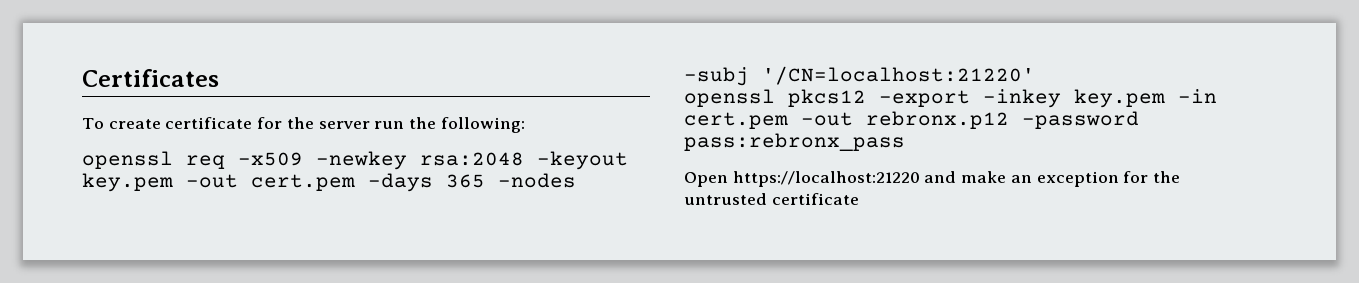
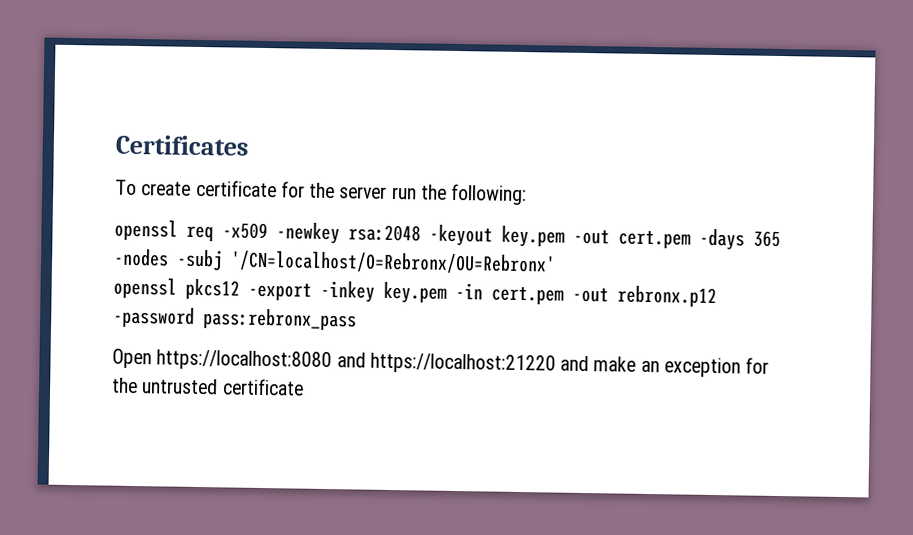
- openssl req -x509 -newkey rsa:2048 -keyout key.pem -out cert.pem -days 365 -nodes -subj '/CN=localhost:21220'
+ openssl req -x509 -newkey rsa:2048 -keyout key.pem -out cert.pem -days 365 -nodes -subj '/CN=localhost/O=Rebronx/OU=Rebronx'
- Open https://localhost:21220 and make an exception for the untrusted certificate
+ Open https://localhost:8080 and https://localhost:21220 and make an exception for the untrusted certificate

